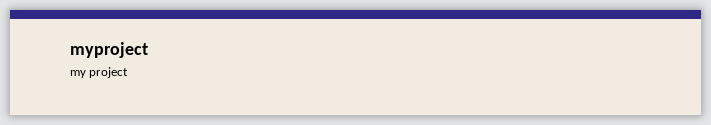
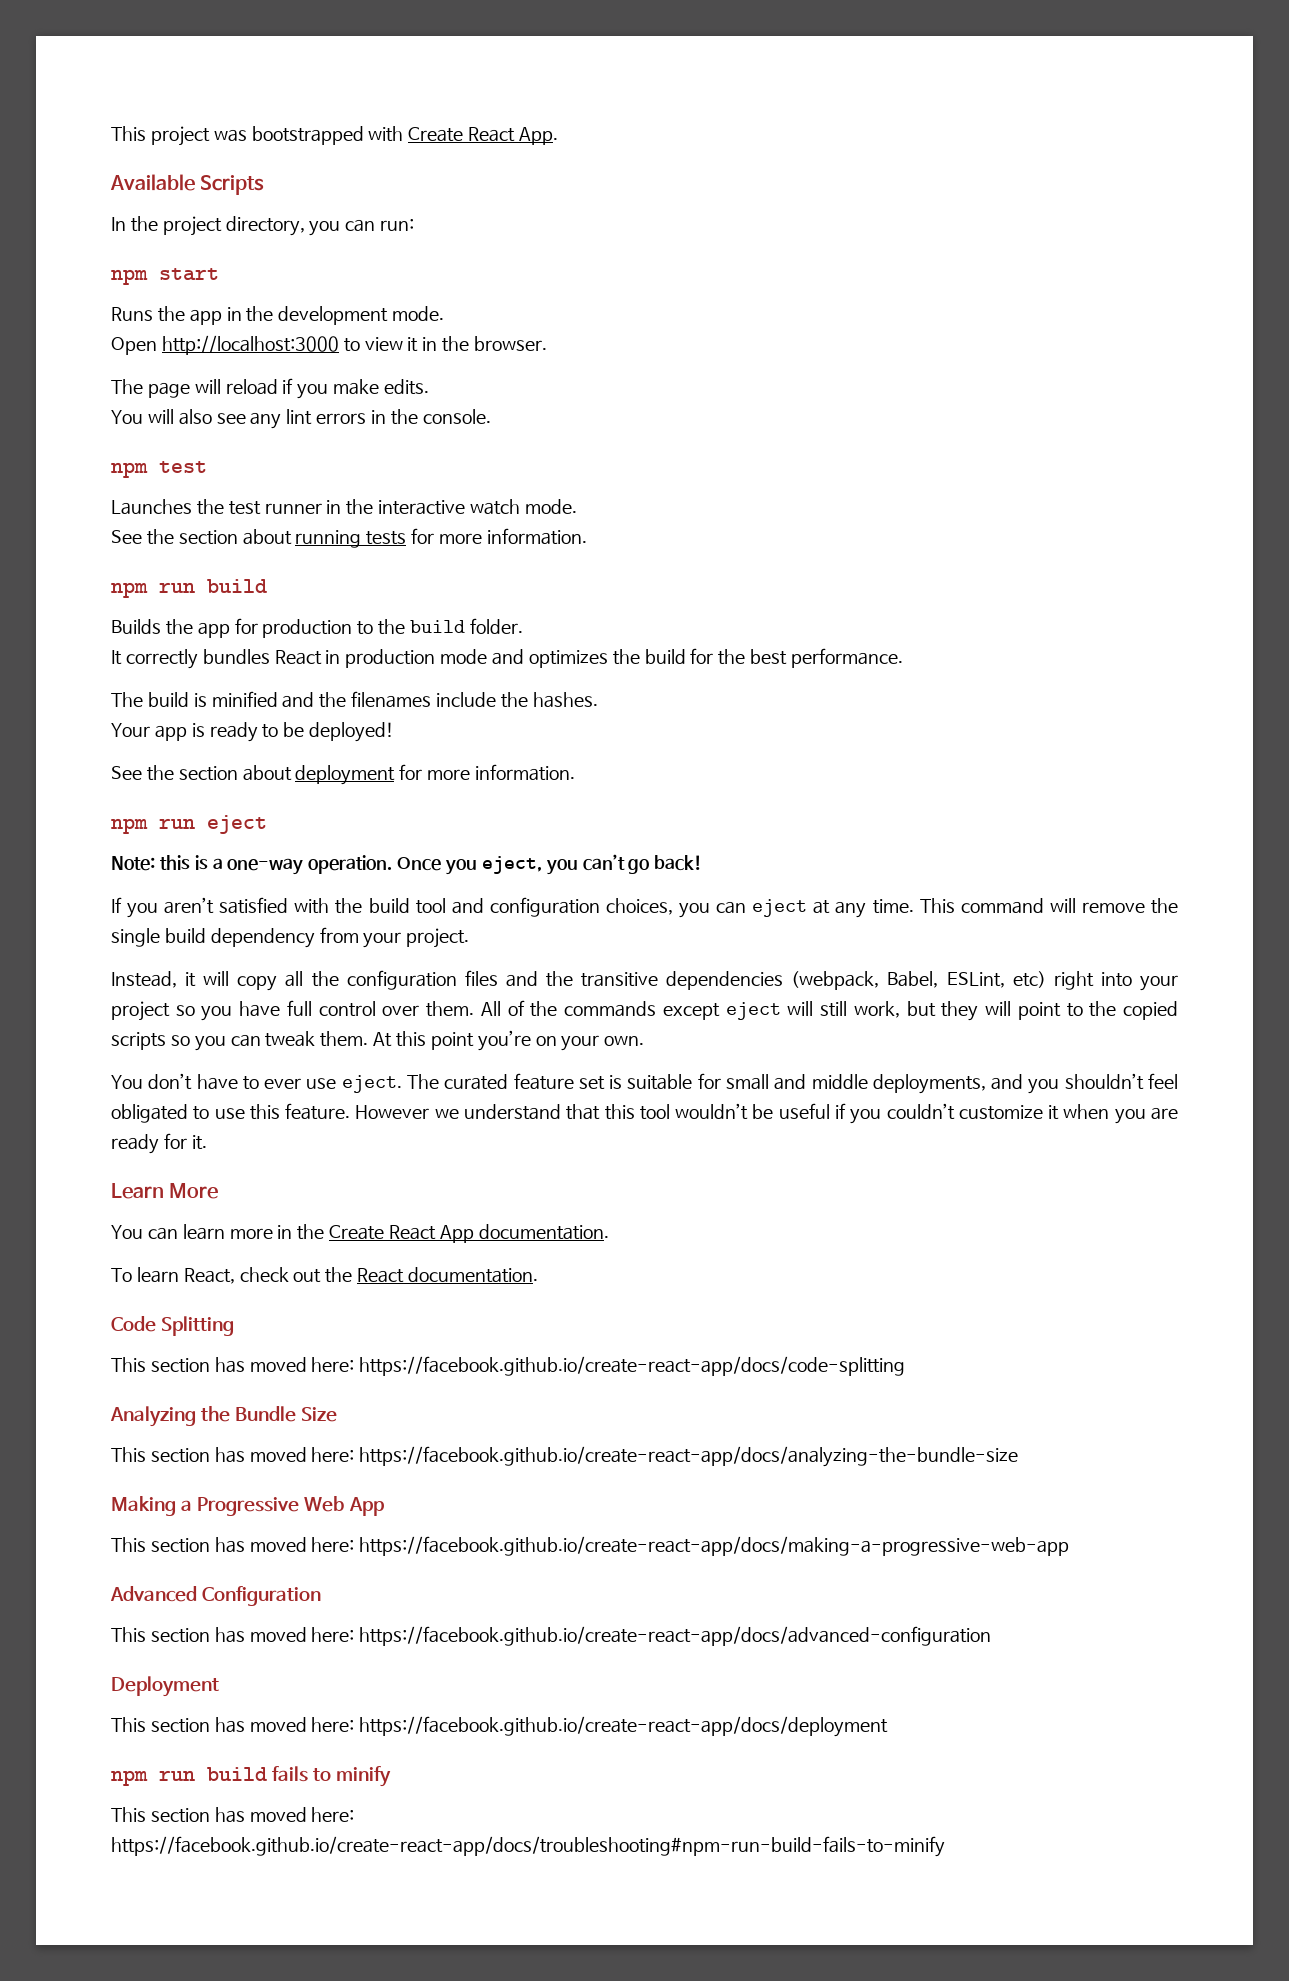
- myproject
- my project
+ This project was bootstrapped with Create React App.
+ Available Scripts
+ In the project directory, you can run:
+ npm start
+ Runs the app in the development mode.
+ Open http://localhost:3000 to view it in the browser.
+ The page will reload if you make edits.
+ You will also see any lint errors in the console.
+ npm test
+ Launches the test runner in the interactive watch mode.
+ See the section about running tests for more information.
+ npm run build
+ Builds the app for production to the build folder.
+ It correctly bundles React in production mode and optimizes the build for the best performance.
+ The build is minified and the filenames include the hashes.
+ Your app is ready to be deployed!
+ See the section about deployment for more information.
+ npm run eject
+ Note: this is a one-way operation. Once you eject, you can’t go back!
+ If you aren’t satisfied with the build tool and configuration choices, you can eject at any time. This command will remove the single build dependency from your project.
+ Instead, it will copy all the configuration files and the transitive dependencies (webpack, Babel, ESLint, etc) right into your project so you have full control over them. All of the commands except eject will still work, but they will point to the copied scripts so you can tweak them. At this point you’re on your own.
+ You don’t have to ever use eject. The curated feature set is suitable for small and middle deployments, and you shouldn’t feel obligated to use this feature. However we understand that this tool wouldn’t be useful if you couldn’t customize it when you are ready for it.
+ Learn More
+ You can learn more in the Create React App documentation.
+ To learn React, check out the React documentation.
+ Code Splitting
+ This section has moved here: https://facebook.github.io/create-react-app/docs/code-splitting
+ Analyzing the Bundle Size
+ This section has moved here: https://facebook.github.io/create-react-app/docs/analyzing-the-bundle-size
+ Making a Progressive Web App
+ This section has moved here: https://facebook.github.io/create-react-app/docs/making-a-progressive-web-app
+ Advanced Configuration
+ This section has moved here: https://facebook.github.io/create-react-app/docs/advanced-configuration
+ Deployment
+ This section has moved here: https://facebook.github.io/create-react-app/docs/deployment
+ npm run build fails to minify
+ This section has moved here: https://facebook.github.io/create-react-app/docs/troubleshooting#npm-run-build-fails-to-minify

